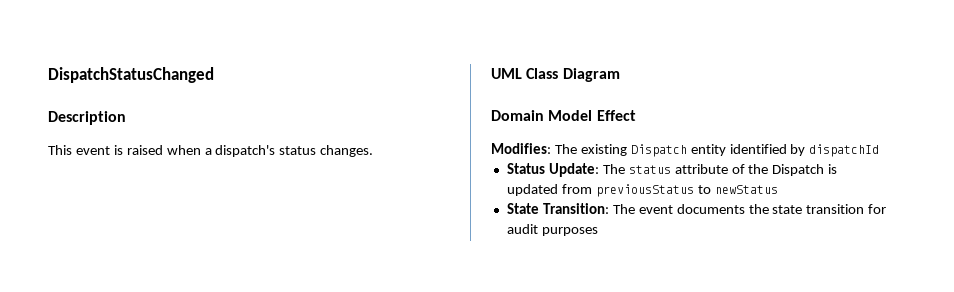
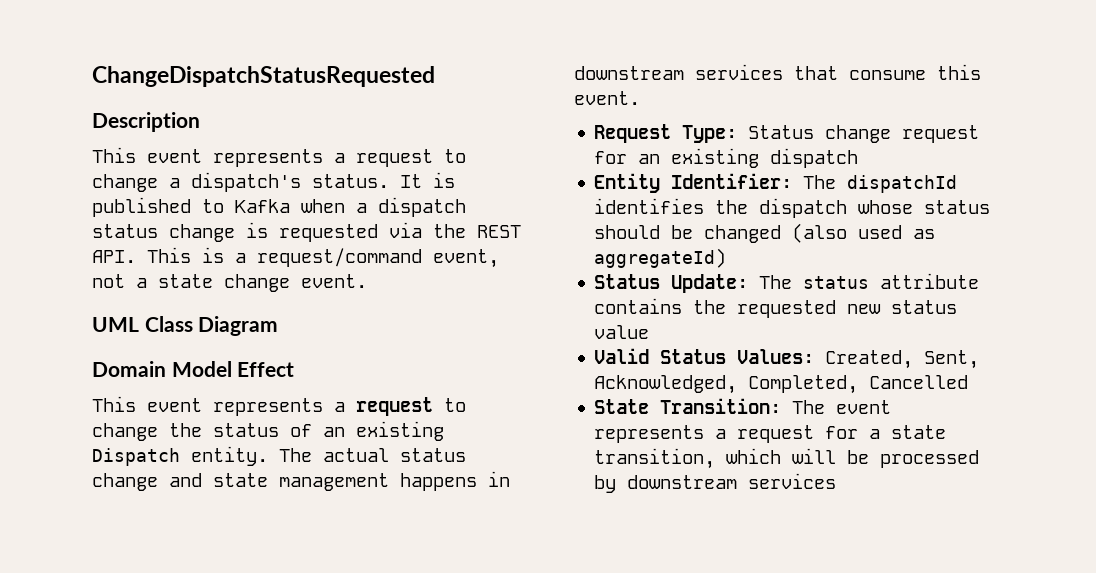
- DispatchStatusChanged
+ ChangeDispatchStatusRequested
- This event is raised when a dispatch's status changes.
+ This event represents a request to change a dispatch's status. It is published to Kafka when a dispatch status change is requested via the REST API. This is a request/command event, not a state change event.
- Modifies: The existing Dispatch entity identified by dispatchId
+ This event represents a request to change the status of an existing Dispatch entity. The actual status change and state management happens in downstream services that consume this event.
+ Request Type: Status change request for an existing dispatch
+ Entity Identifier: The dispatchId identifies the dispatch whose status should be changed (also used as aggregateId)
- Status Update: The status attribute of the Dispatch is updated from previousStatus to newStatus
- State Transition: The event documents the state transition for audit purposes
+ Status Update: The status attribute contains the requested new status value
+ Valid Status Values: Created, Sent, Acknowledged, Completed, Cancelled
+ State Transition: The event represents a request for a state transition, which will be processed by downstream services

